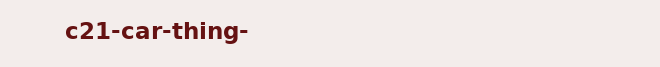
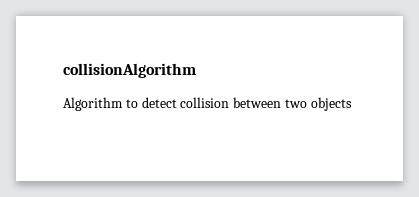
- c21-car-thing-
+ collisionAlgorithm
+ Algorithm to detect collision between two objects

